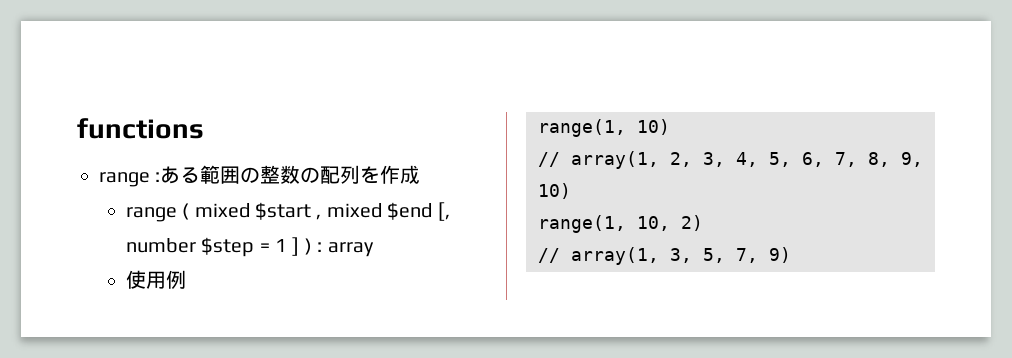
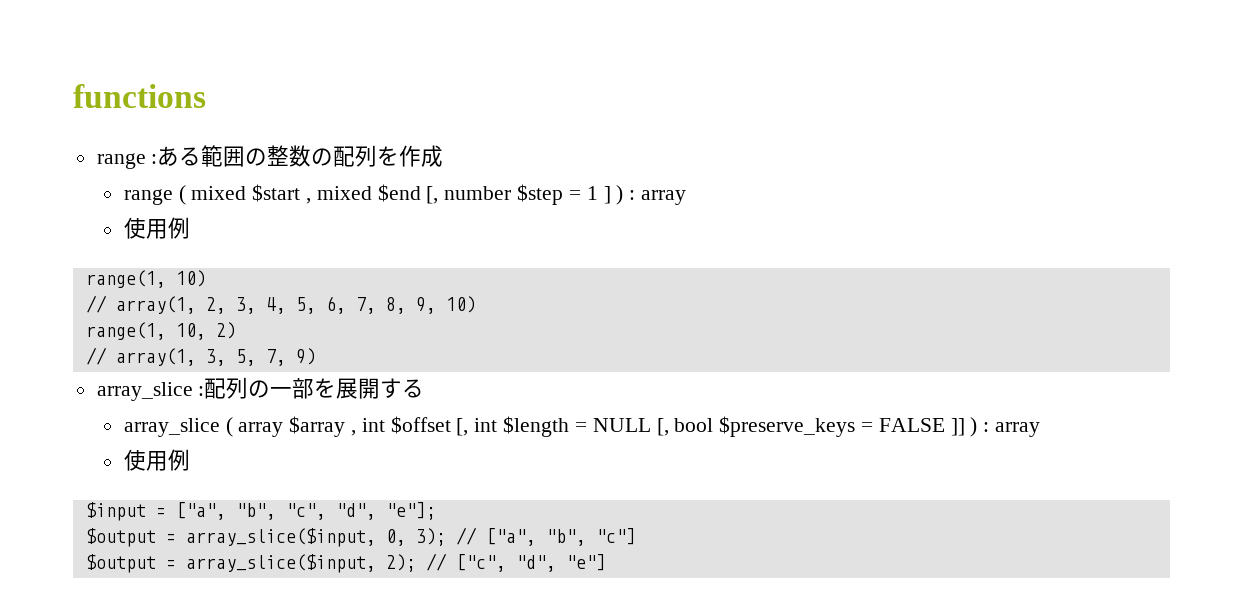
+ array_slice :配列の一部を展開する
+ array_slice ( array $array , int $offset [, int $length = NULL [, bool $preserve_keys = FALSE ]] ) : array
+ 使用例
+ $input = ["a", "b", "c", "d", "e"];
+ $output = array_slice($input, 0, 3); // ["a", "b", "c"]
+ $output = array_slice($input, 2); // ["c", "d", "e"]

